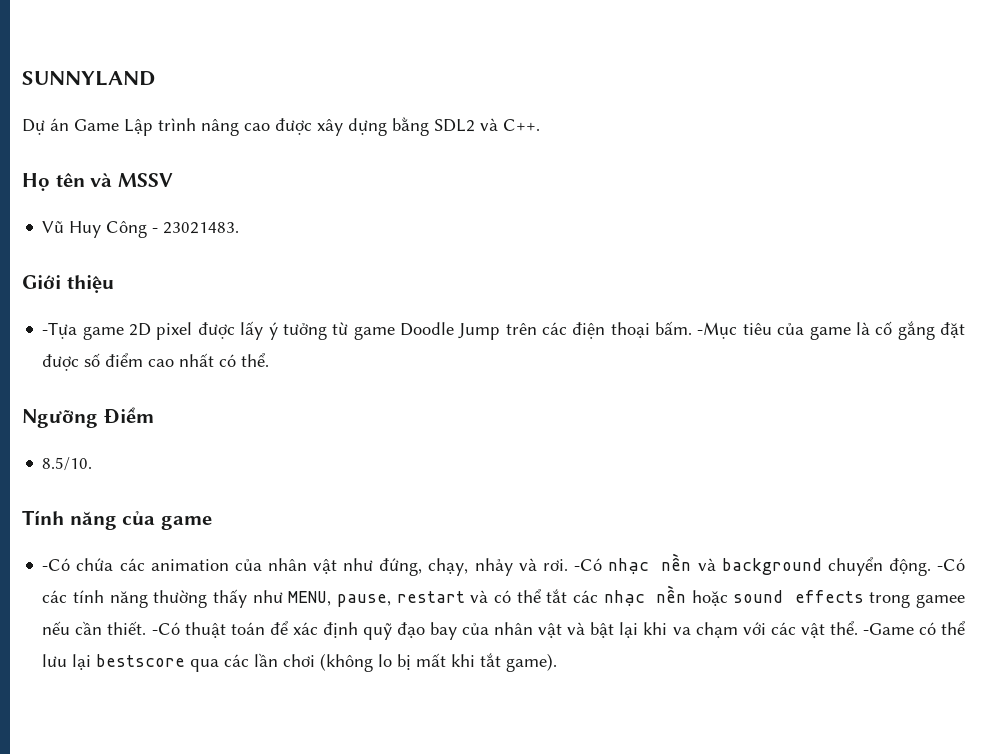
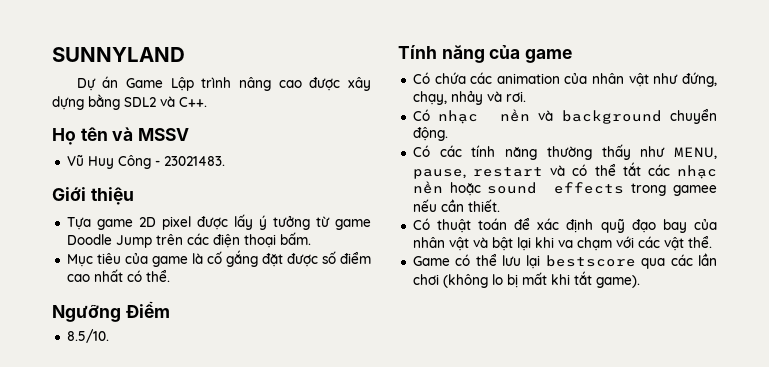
- -Tựa game 2D pixel được lấy ý tưởng từ game Doodle Jump trên các điện thoại bấm. -Mục tiêu của game là cố gắng đặt được số điểm cao nhất có thể.
+ Tựa game 2D pixel được lấy ý tưởng từ game Doodle Jump trên các điện thoại bấm.
+ Mục tiêu của game là cố gắng đặt được số điểm cao nhất có thể.
- -Có chứa các animation của nhân vật như đứng, chạy, nhảy và rơi. -Có nhạc nền và background chuyển động. -Có các tính năng thường thấy như MENU, pause, restart và có thể tắt các nhạc nền hoặc sound effects trong gamee nếu cần thiết. -Có thuật toán để xác định quỹ đạo bay của nhân vật và bật lại khi va chạm với các vật thể. -Game có thể lưu lại bestscore qua các lần chơi (không lo bị mất khi tắt game).
+ Có chứa các animation của nhân vật như đứng, chạy, nhảy và rơi.
+ Có nhạc nền và background chuyển động.
+ Có các tính năng thường thấy như MENU, pause, restart và có thể tắt các nhạc nền hoặc sound effects trong gamee nếu cần thiết.
+ Có thuật toán để xác định quỹ đạo bay của nhân vật và bật lại khi va chạm với các vật thể.
+ Game có thể lưu lại bestscore qua các lần chơi (không lo bị mất khi tắt game).

